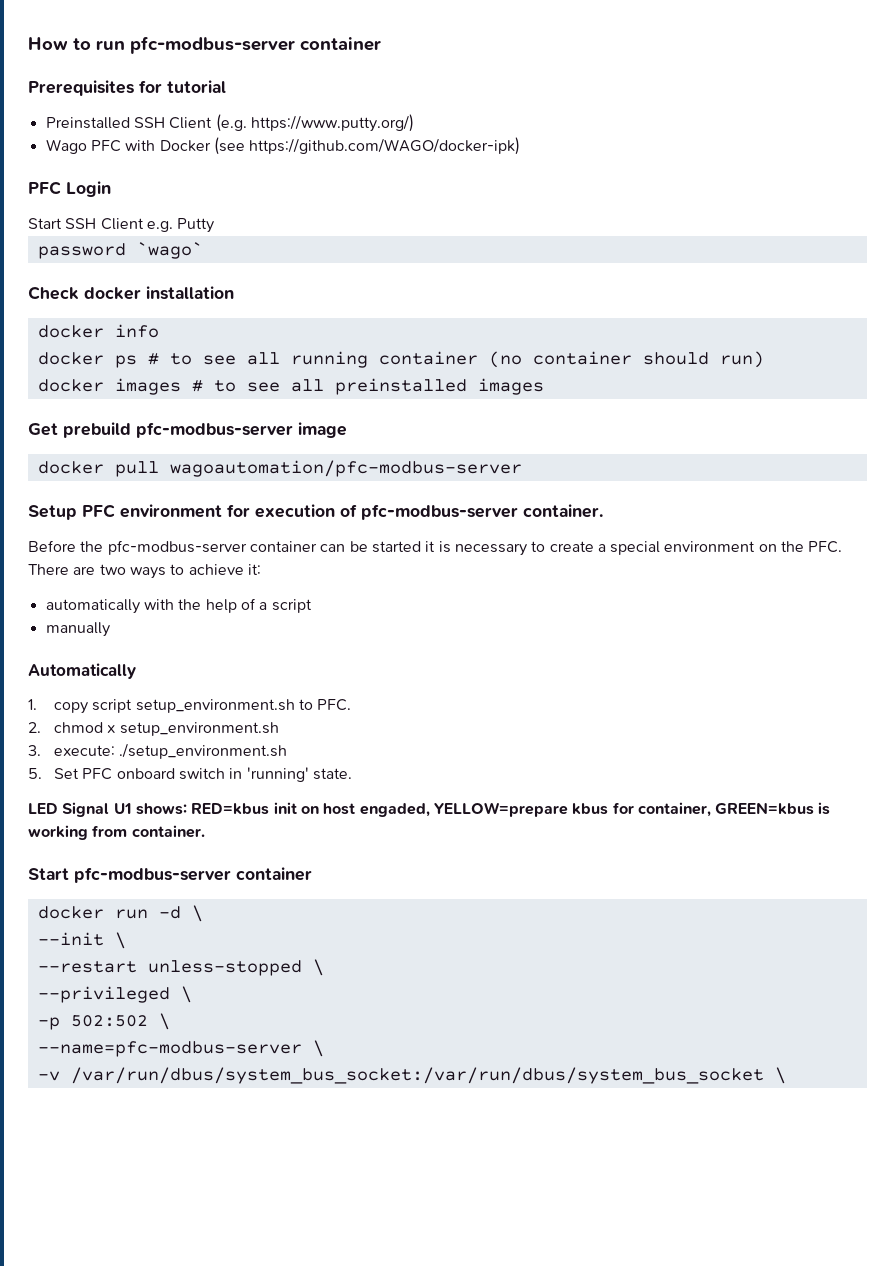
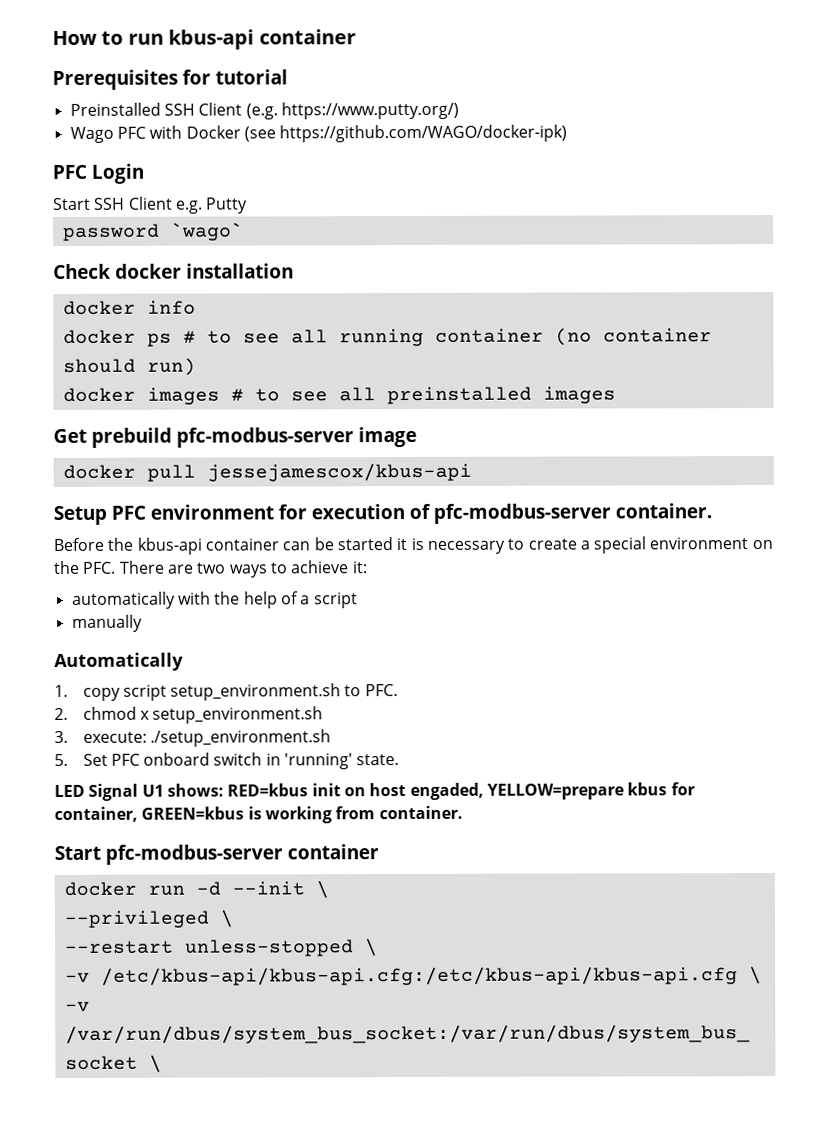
- How to run pfc-modbus-server container
+ How to run kbus-api container
- docker pull wagoautomation/pfc-modbus-server
+ docker pull jessejamescox/kbus-api
- Before the pfc-modbus-server container can be started it is necessary to create a special environment on the PFC. There are two ways to achieve it:
+ Before the kbus-api container can be started it is necessary to create a special environment on the PFC. There are two ways to achieve it:
- docker run -d \
- --init \
+ docker run -d --init \
+ --privileged \
- --privileged \
- -p 502:502 \
- --name=pfc-modbus-server \
+ -v /etc/kbus-api/kbus-api.cfg:/etc/kbus-api/kbus-api.cfg \

